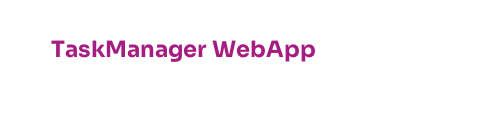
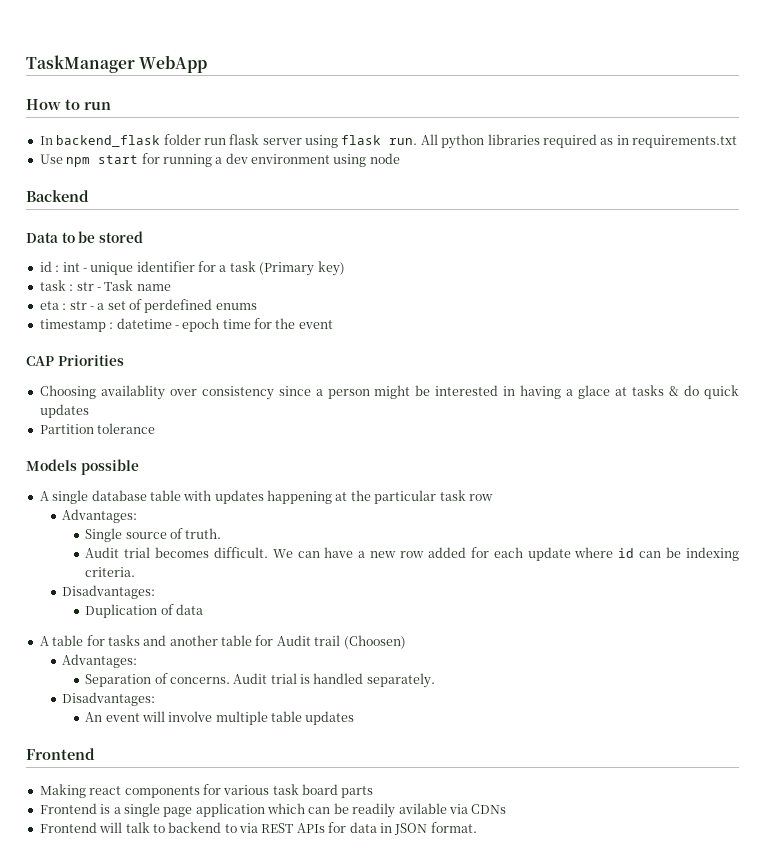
+ How to run
+ In backend_flask folder run flask server using flask run. All python libraries required as in requirements.txt
+ Use npm start for running a dev environment using node
+ Backend
+ Data to be stored
+ id : int - unique identifier for a task (Primary key)
+ task : str - Task name
+ eta : str - a set of perdefined enums
+ timestamp : datetime - epoch time for the event
+ CAP Priorities
+ Choosing availablity over consistency since a person might be interested in having a glace at tasks & do quick updates
+ Partition tolerance
+ Models possible
+ A single database table with updates happening at the particular task row
+ Advantages:
+ Single source of truth.
+ Audit trial becomes difficult. We can have a new row added for each update where id can be indexing criteria.
+ Disadvantages:
+ Duplication of data
+ A table for tasks and another table for Audit trail (Choosen)
+ Advantages:
+ Separation of concerns. Audit trial is handled separately.
+ Disadvantages:
+ An event will involve multiple table updates
+ Frontend
+ Making react components for various task board parts
+ Frontend is a single page application which can be readily avilable via CDNs
+ Frontend will talk to backend to via REST APIs for data in JSON format.

